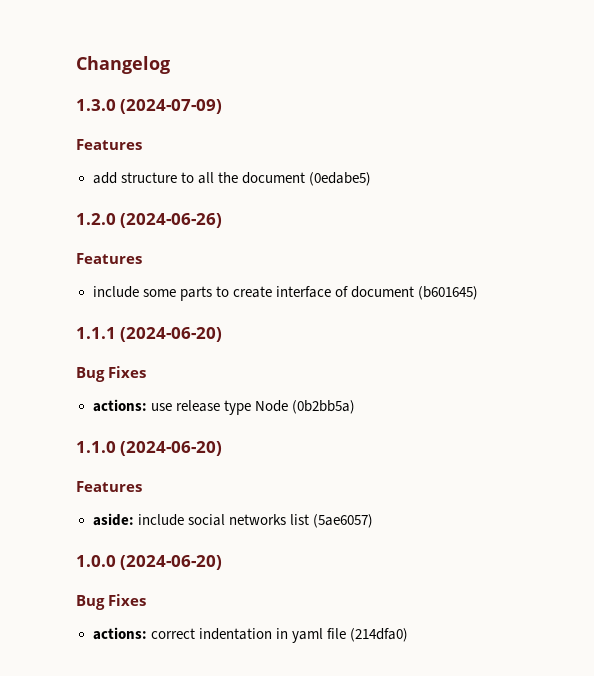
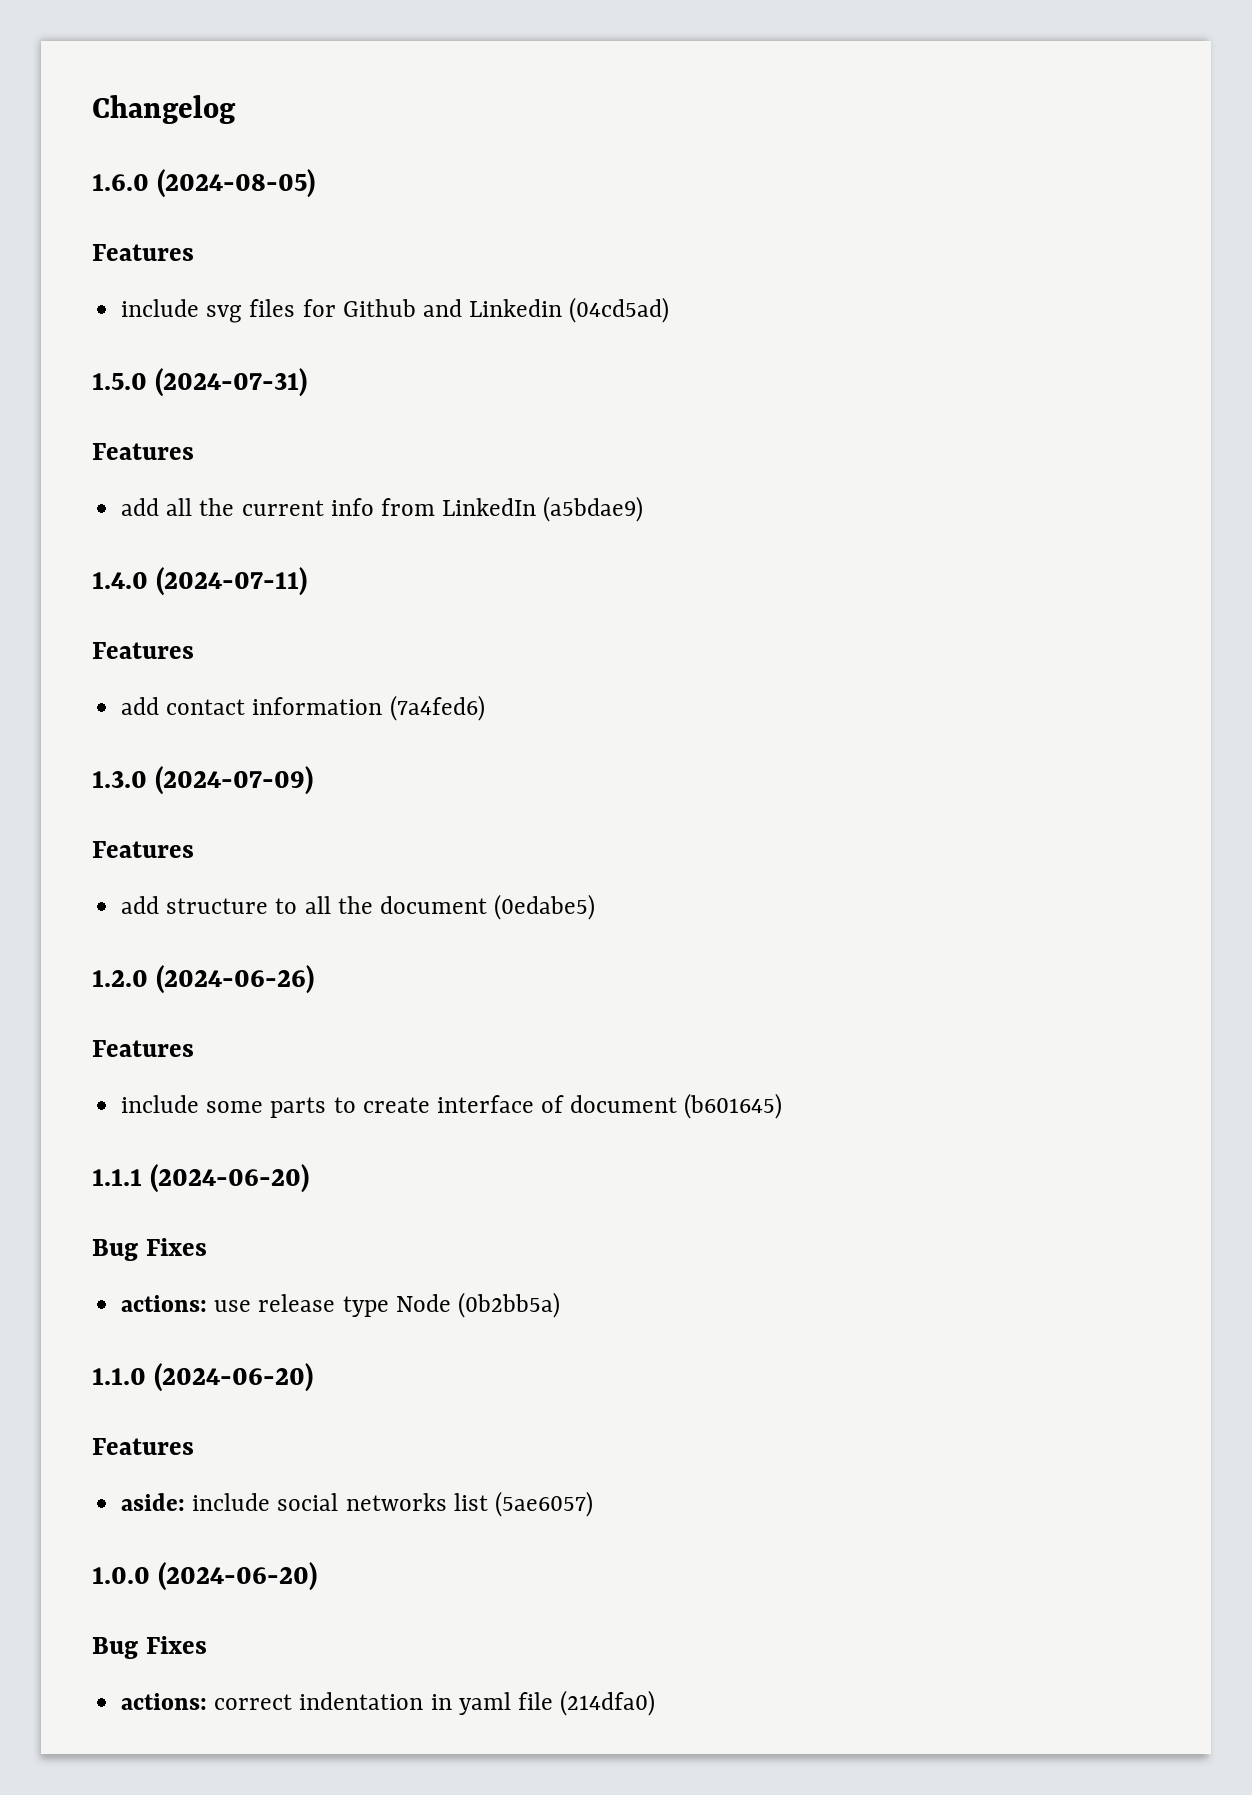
+ 1.6.0 (2024-08-05)
+ Features
+ include svg files for Github and Linkedin (04cd5ad)
+ 1.5.0 (2024-07-31)
+ Features
+ add all the current info from LinkedIn (a5bdae9)
+ 1.4.0 (2024-07-11)
+ Features
+ add contact information (7a4fed6)

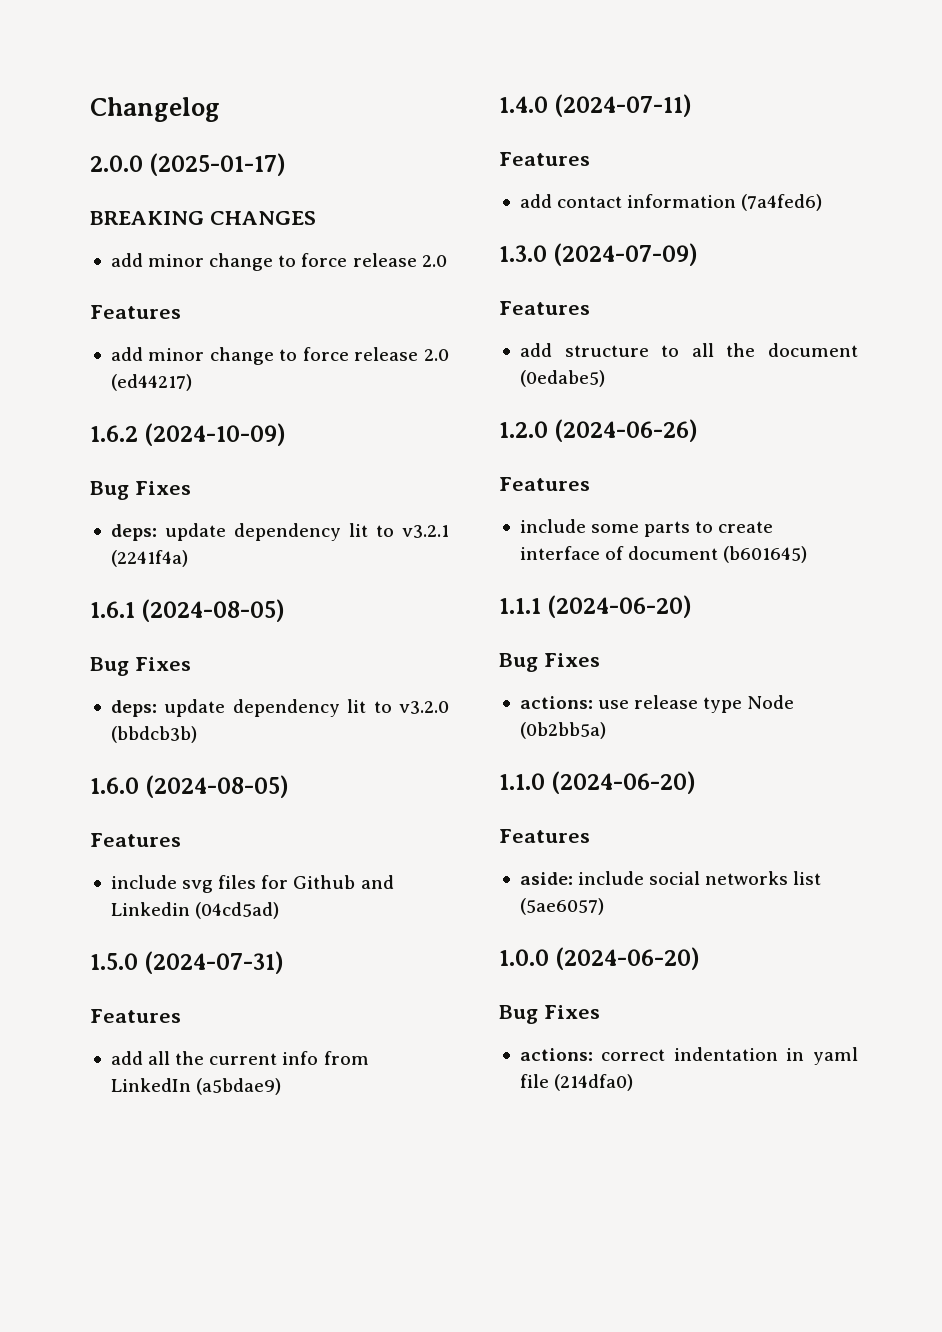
+ 2.0.0 (2025-01-17)
+ BREAKING CHANGES
+ add minor change to force release 2.0
+ Features
+ add minor change to force release 2.0 (ed44217)
+ 1.6.2 (2024-10-09)
+ Bug Fixes
+ deps: update dependency lit to v3.2.1 (2241f4a)
+ 1.6.1 (2024-08-05)
+ Bug Fixes
+ deps: update dependency lit to v3.2.0 (bbdcb3b)

